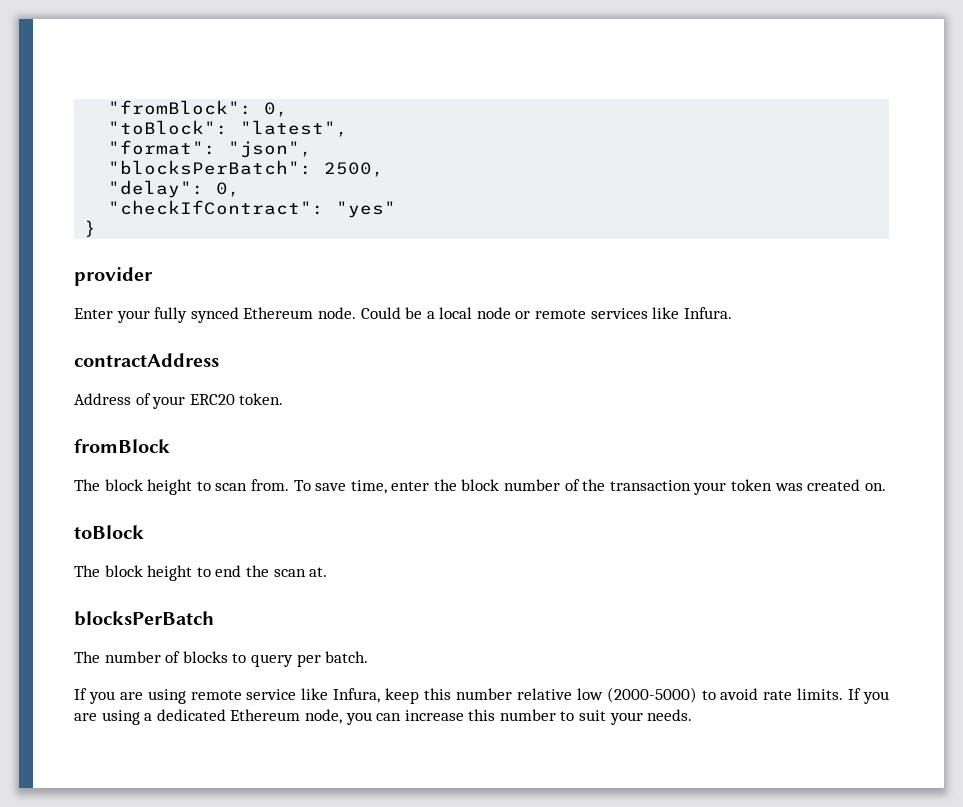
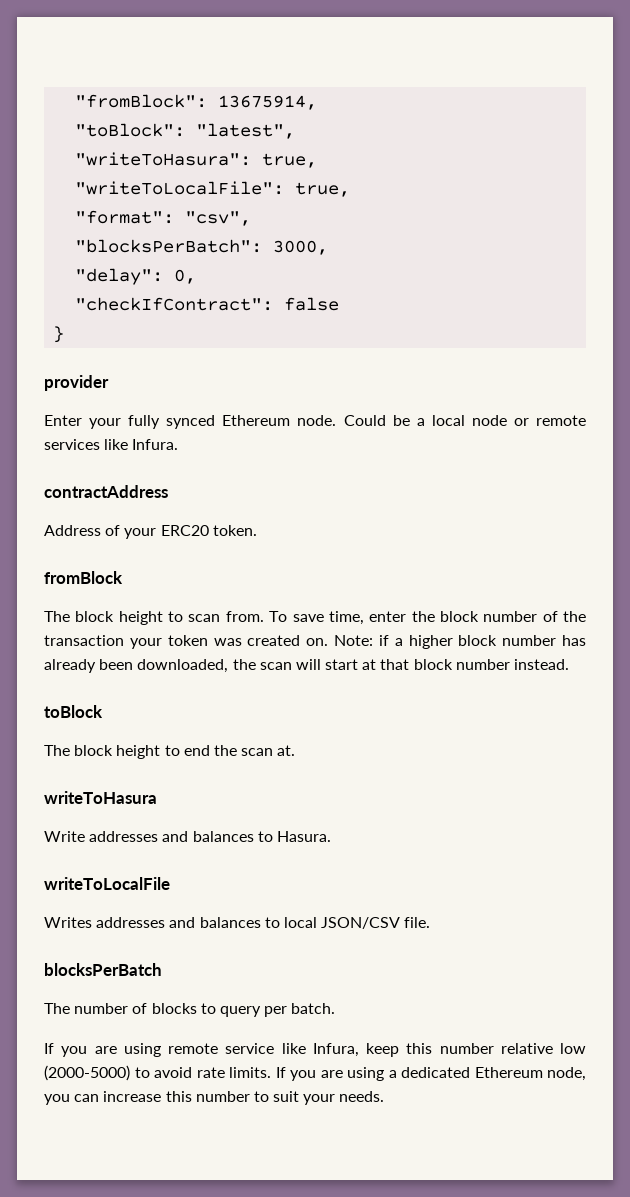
- "fromBlock": 0,
+ "fromBlock": 13675914,
+ "writeToHasura": true,
+ "writeToLocalFile": true,
- "format": "json",
+ "format": "csv",
- "blocksPerBatch": 2500,
+ "blocksPerBatch": 3000,
- "checkIfContract": "yes"
+ "checkIfContract": false
+ Note: if a higher block number has already been downloaded, the scan will start at that block number instead.
+ writeToHasura
+ Write addresses and balances to Hasura.
+ writeToLocalFile
+ Writes addresses and balances to local JSON/CSV file.

